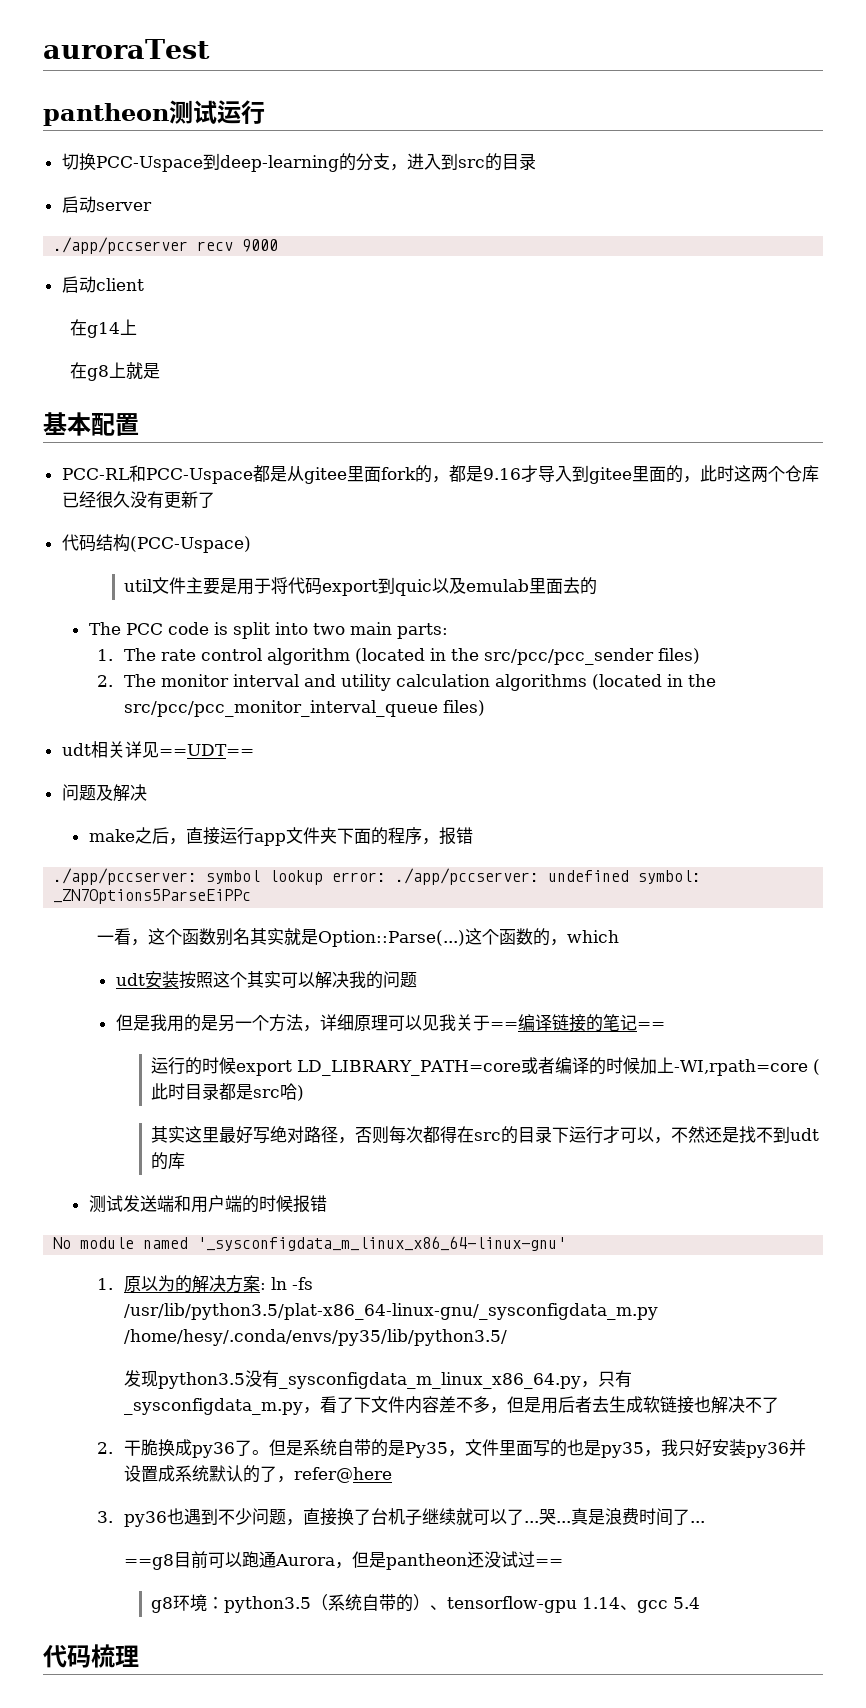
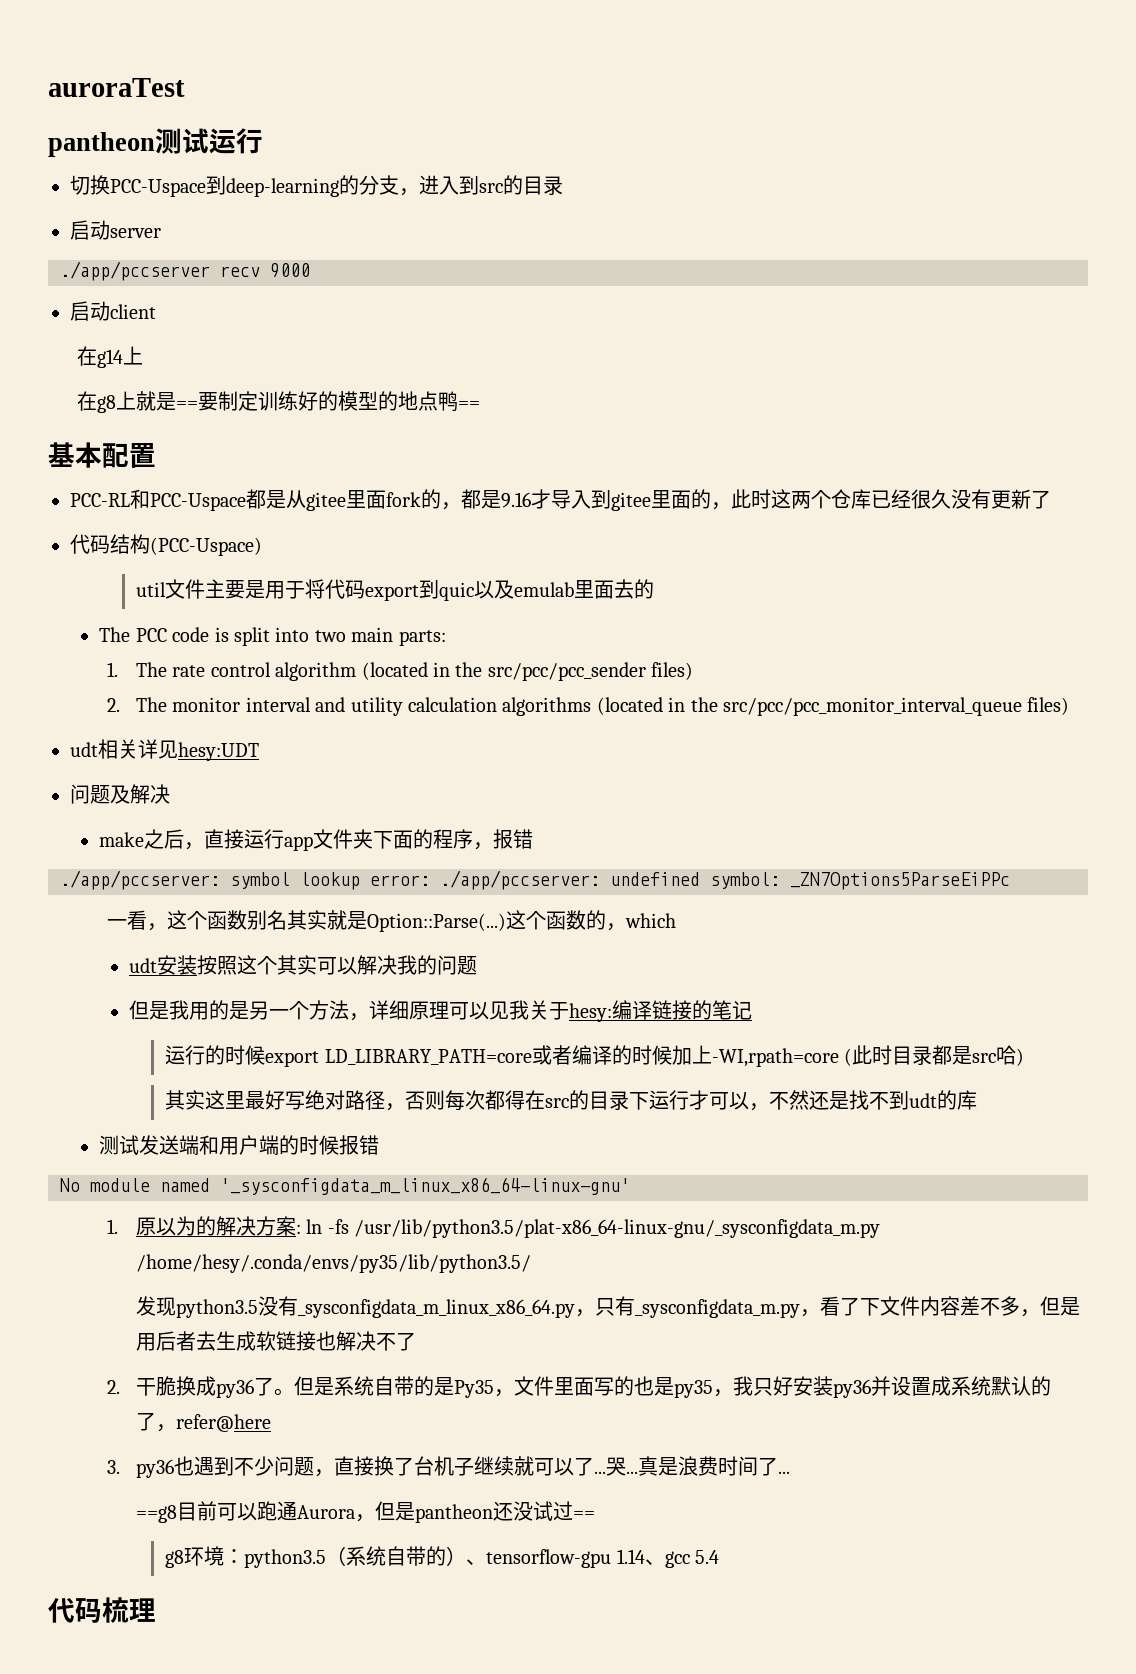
- 在g8上就是
+ 在g8上就是==要制定训练好的模型的地点鸭==
- udt相关详见==UDT==
+ udt相关详见hesy:UDT
- 但是我用的是另一个方法，详细原理可以见我关于==编译链接的笔记==
+ 但是我用的是另一个方法，详细原理可以见我关于hesy:编译链接的笔记

